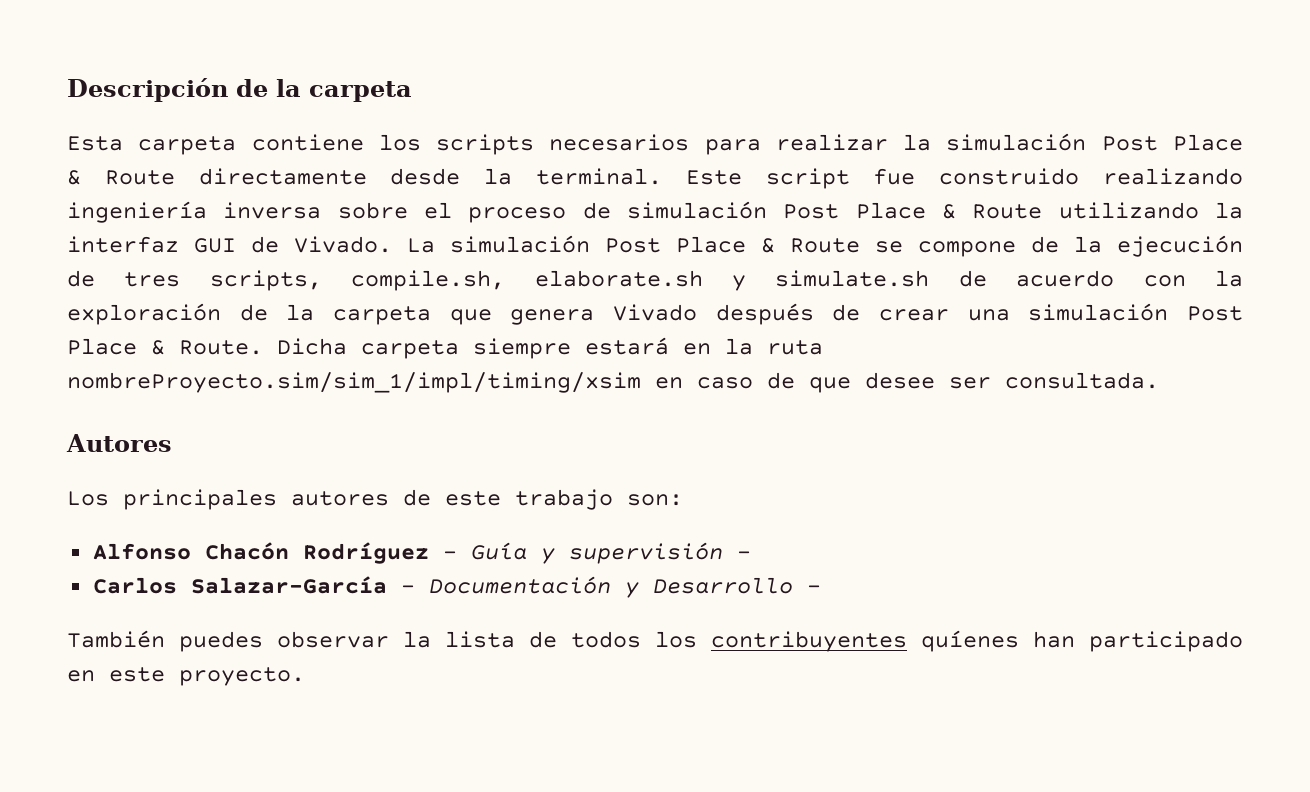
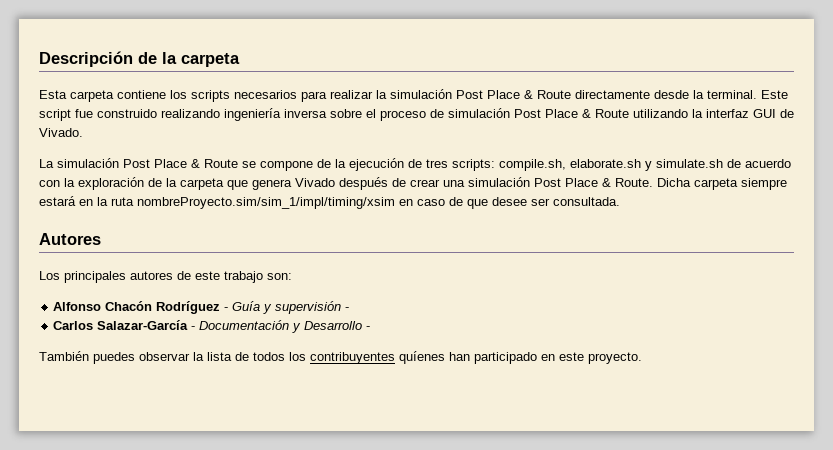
- Este script fue construido realizando ingeniería inversa sobre el proceso de simulación Post Place & Route utilizando la interfaz GUI de Vivado. La simulación Post Place & Route se compone de la ejecución de tres scripts, compile.sh, elaborate.sh y simulate.sh de acuerdo con la exploración de la carpeta que genera Vivado después de crear una simulación Post Place & Route.
+ Este script fue construido realizando ingeniería inversa sobre el proceso de simulación Post Place & Route utilizando la interfaz GUI de Vivado.
+ La simulación Post Place & Route se compone de la ejecución de tres scripts: compile.sh, elaborate.sh y simulate.sh de acuerdo con la exploración de la carpeta que genera Vivado después de crear una simulación Post Place & Route.

